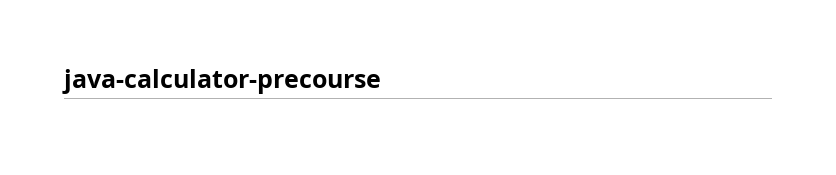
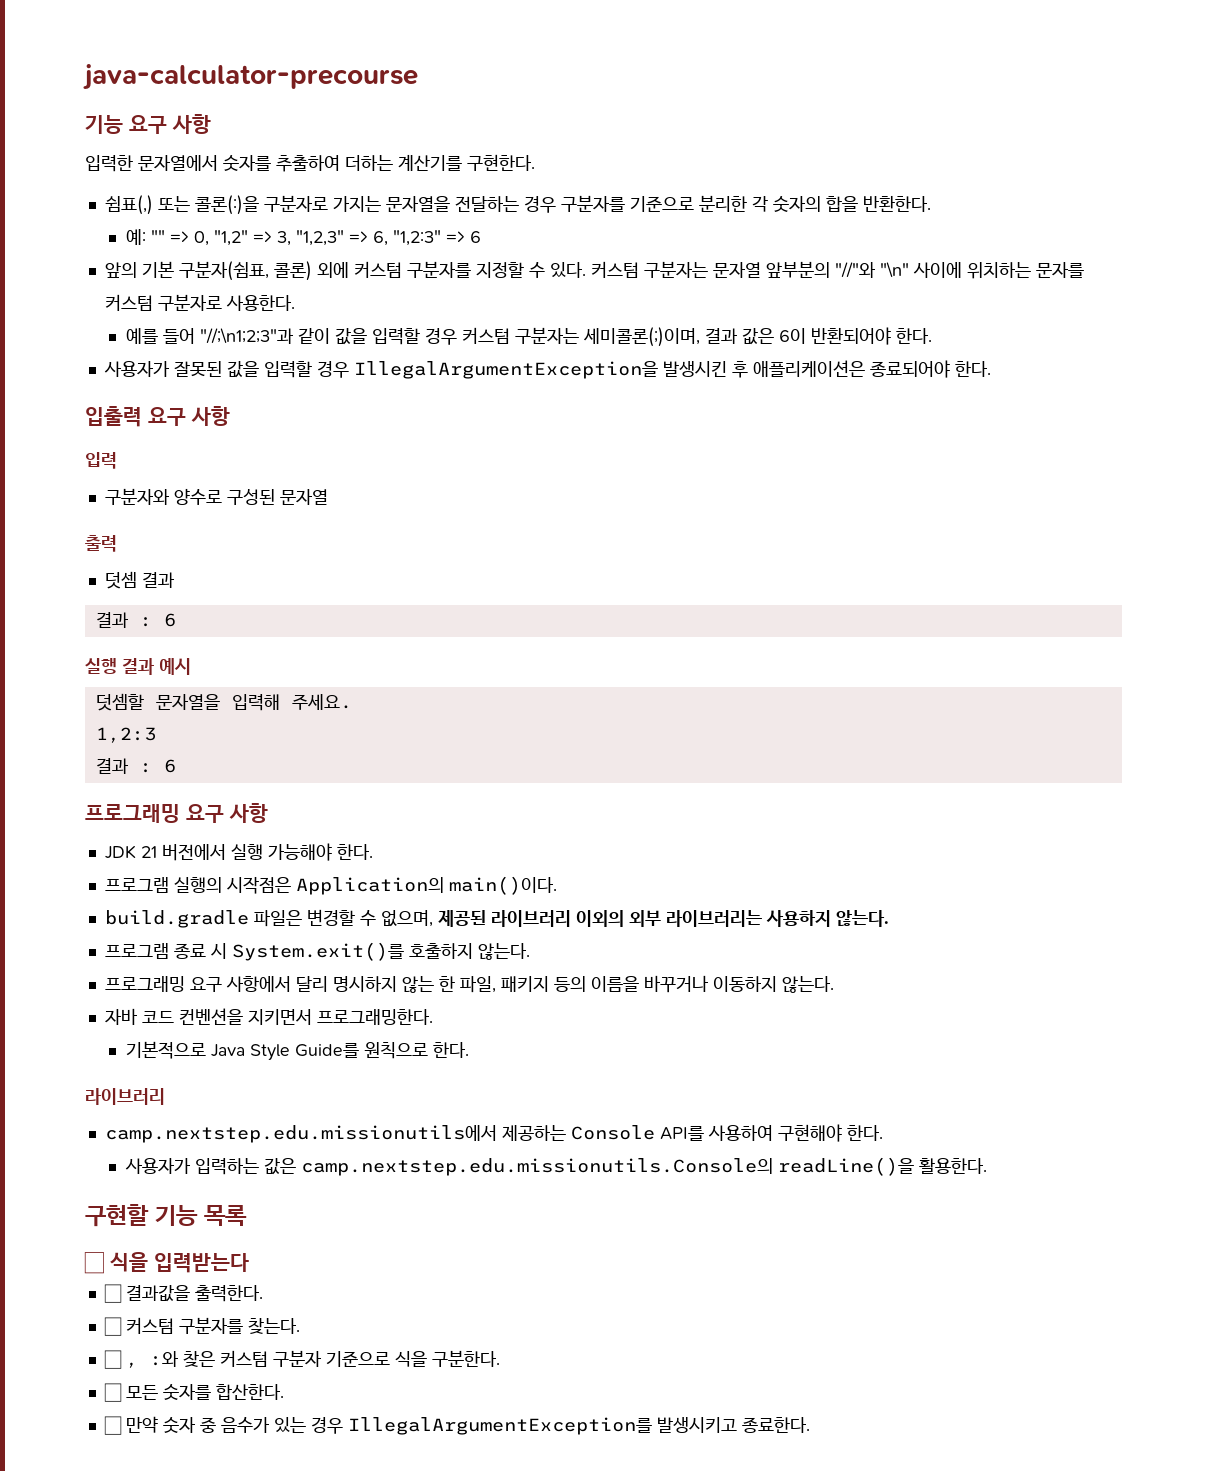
+ 기능 요구 사항
+ 입력한 문자열에서 숫자를 추출하여 더하는 계산기를 구현한다.
+ 쉼표(,) 또는 콜론(:)을 구분자로 가지는 문자열을 전달하는 경우 구분자를 기준으로 분리한 각 숫자의 합을 반환한다.
+ 예: "" => 0, "1,2" => 3, "1,2,3" => 6, "1,2:3" => 6
+ 앞의 기본 구분자(쉼표, 콜론) 외에 커스텀 구분자를 지정할 수 있다. 커스텀 구분자는 문자열 앞부분의 "//"와 "\n" 사이에 위치하는 문자를 커스텀 구분자로 사용한다.
+ 예를 들어 "//;\n1;2;3"과 같이 값을 입력할 경우 커스텀 구분자는 세미콜론(;)이며, 결과 값은 6이 반환되어야 한다.
+ 사용자가 잘못된 값을 입력할 경우 IllegalArgumentException을 발생시킨 후 애플리케이션은 종료되어야 한다.
+ 입출력 요구 사항
+ 입력
+ 구분자와 양수로 구성된 문자열
+ 출력
+ 덧셈 결과
+ 결과 : 6
+ 실행 결과 예시
+ 덧셈할 문자열을 입력해 주세요.
+ 1,2:3
+ 결과 : 6
+ 프로그래밍 요구 사항
+ JDK 21 버전에서 실행 가능해야 한다.
+ 프로그램 실행의 시작점은 Application의 main()이다.
+ build.gradle 파일은 변경할 수 없으며, 제공된 라이브러리 이외의 외부 라이브러리는 사용하지 않는다.
+ 프로그램 종료 시 System.exit()를 호출하지 않는다.
+ 프로그래밍 요구 사항에서 달리 명시하지 않는 한 파일, 패키지 등의 이름을 바꾸거나 이동하지 않는다.
+ 자바 코드 컨벤션을 지키면서 프로그래밍한다.
+ 기본적으로 Java Style Guide를 원칙으로 한다.
+ 라이브러리
+ camp.nextstep.edu.missionutils에서 제공하는 Console API를 사용하여 구현해야 한다.
+ 사용자가 입력하는 값은 camp.nextstep.edu.missionutils.Console의 readLine()을 활용한다.
+ 구현할 기능 목록
+ ☐ 식을 입력받는다
+ ☐ 결과값을 출력한다.
+ ☐ 커스텀 구분자를 찾는다.
+ ☐ , :와 찾은 커스텀 구분자 기준으로 식을 구분한다.
+ ☐ 모든 숫자를 합산한다.
+ ☐ 만약 숫자 중 음수가 있는 경우 IllegalArgumentException를 발생시키고 종료한다.

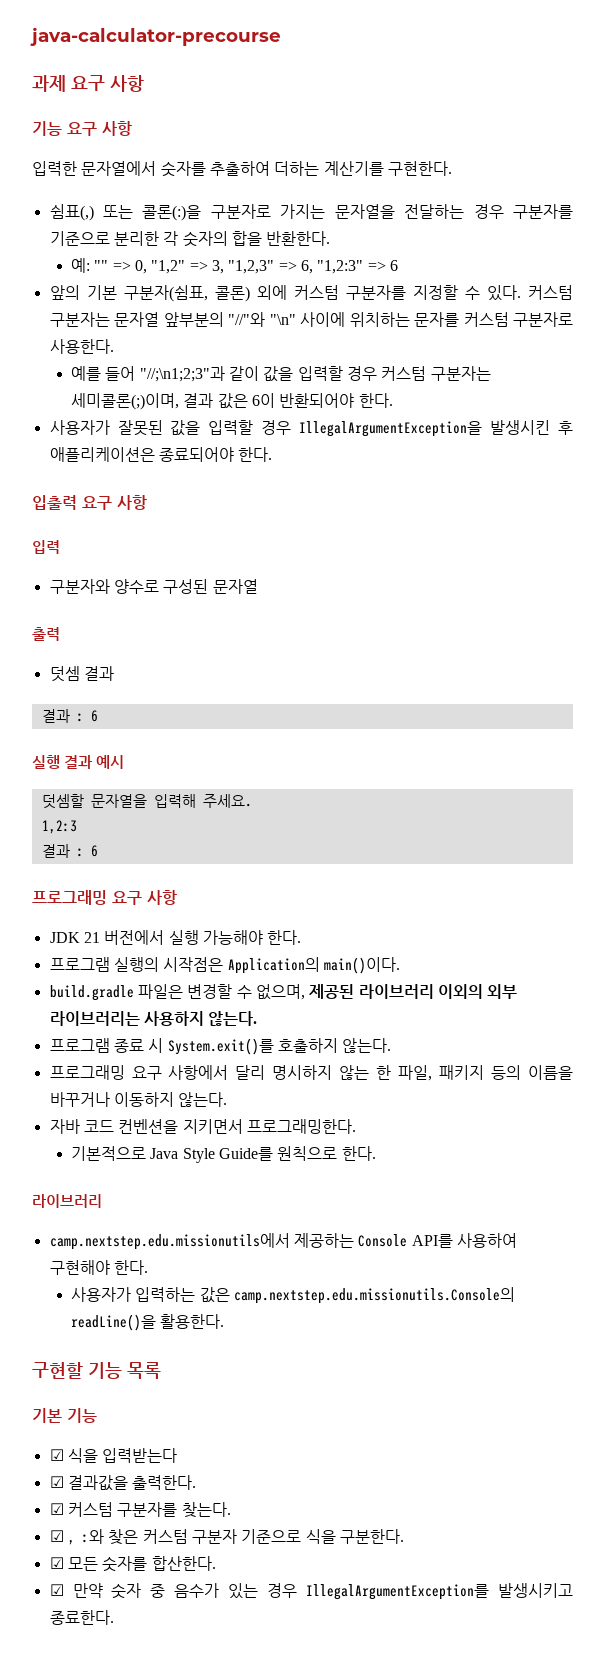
+ 과제 요구 사항
- ☐ 식을 입력받는다
+ 기본 기능
+ ☑ 식을 입력받는다
- ☐ 결과값을 출력한다.
+ ☑ 결과값을 출력한다.
- ☐ 커스텀 구분자를 찾는다.
+ ☑ 커스텀 구분자를 찾는다.
- ☐ , :와 찾은 커스텀 구분자 기준으로 식을 구분한다.
+ ☑ , :와 찾은 커스텀 구분자 기준으로 식을 구분한다.
- ☐ 모든 숫자를 합산한다.
+ ☑ 모든 숫자를 합산한다.
- ☐ 만약 숫자 중 음수가 있는 경우 IllegalArgumentException를 발생시키고 종료한다.
+ ☑ 만약 숫자 중 음수가 있는 경우 IllegalArgumentException를 발생시키고 종료한다.

